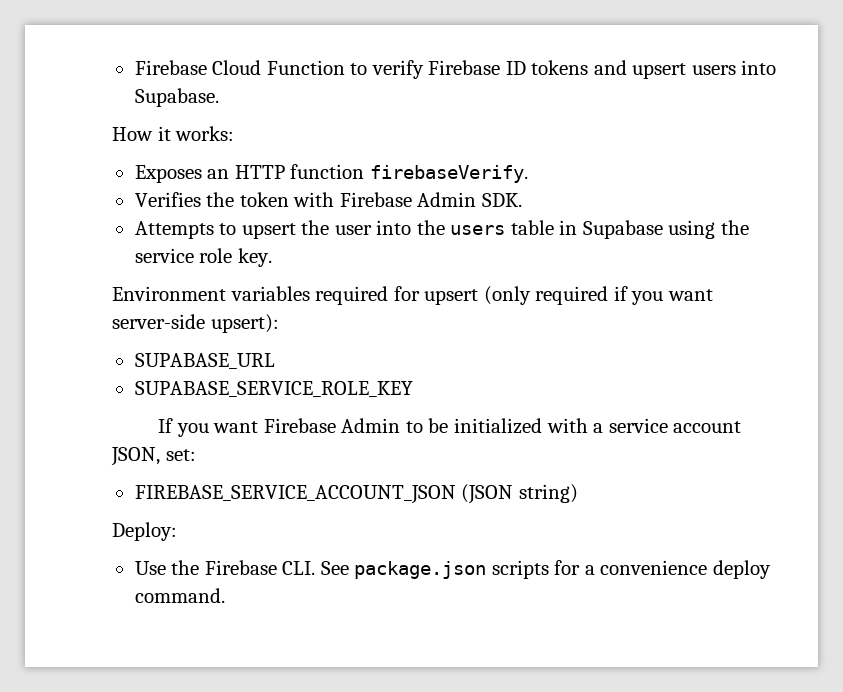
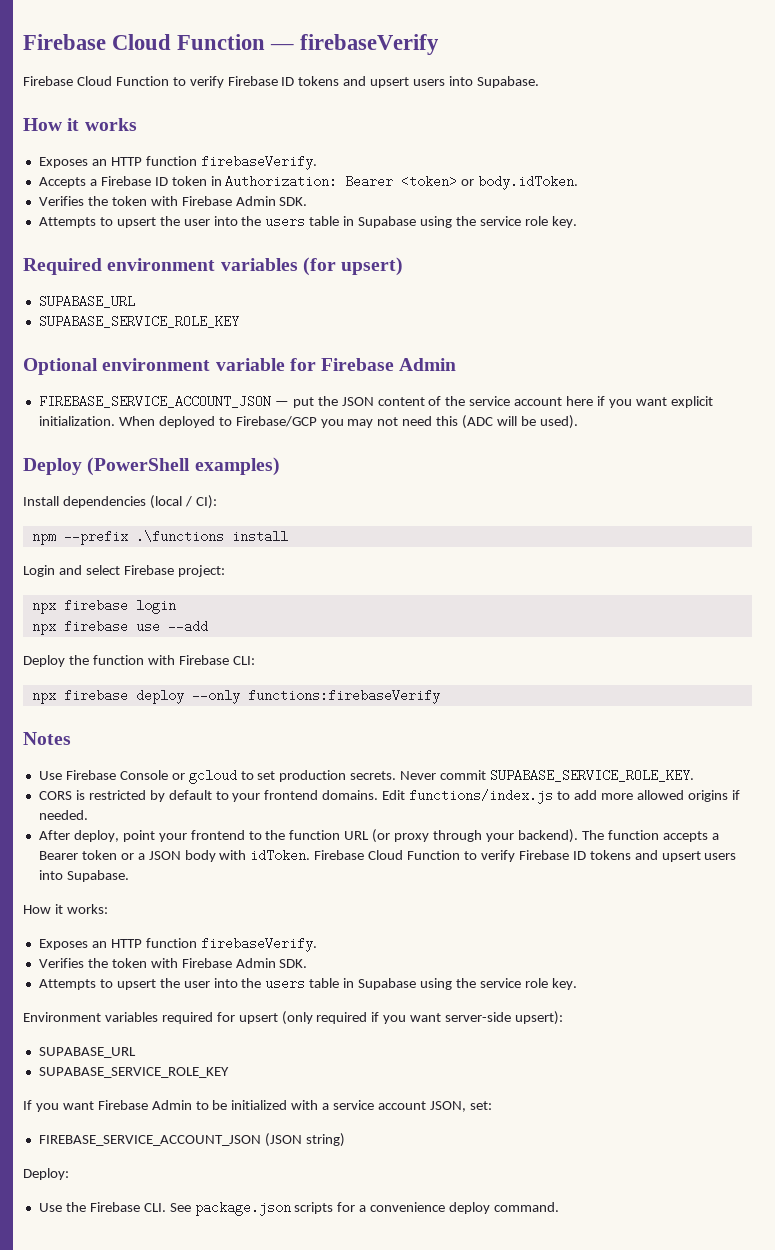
+ Firebase Cloud Function — firebaseVerify
  Firebase Cloud Function to verify Firebase ID tokens and upsert users into Supabase.
+ How it works
+ Exposes an HTTP function firebaseVerify.
+ Accepts a Firebase ID token in Authorization: Bearer <token> or body.idToken.
+ Verifies the token with Firebase Admin SDK.
+ Attempts to upsert the user into the users table in Supabase using the service role key.
+ Required environment variables (for upsert)
+ SUPABASE_URL
+ SUPABASE_SERVICE_ROLE_KEY
+ Optional environment variable for Firebase Admin
+ FIREBASE_SERVICE_ACCOUNT_JSON — put the JSON content of the service account here if you want explicit initialization. When deployed to Firebase/GCP you may not need this (ADC will be used).
+ Deploy (PowerShell examples)
+ Install dependencies (local / CI):
+ npm --prefix .\functions install
+ Login and select Firebase project:
+ npx firebase login
+ npx firebase use --add
+ Deploy the function with Firebase CLI:
+ npx firebase deploy --only functions:firebaseVerify
+ Notes
+ Use Firebase Console or gcloud to set production secrets. Never commit SUPABASE_SERVICE_ROLE_KEY.
+ CORS is restricted by default to your frontend domains. Edit functions/index.js to add more allowed origins if needed.
+ After deploy, point your frontend to the function URL (or proxy through your backend). The function accepts a Bearer token or a JSON body with idToken. Firebase Cloud Function to verify Firebase ID tokens and upsert users into Supabase.

